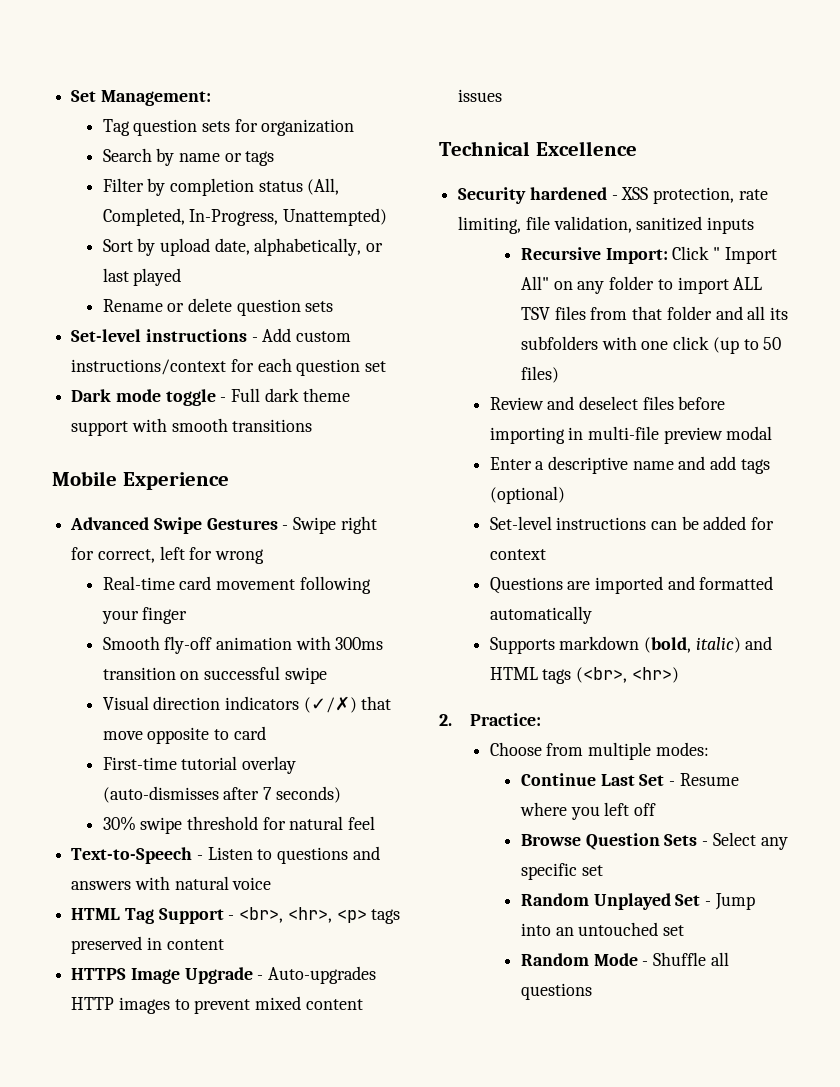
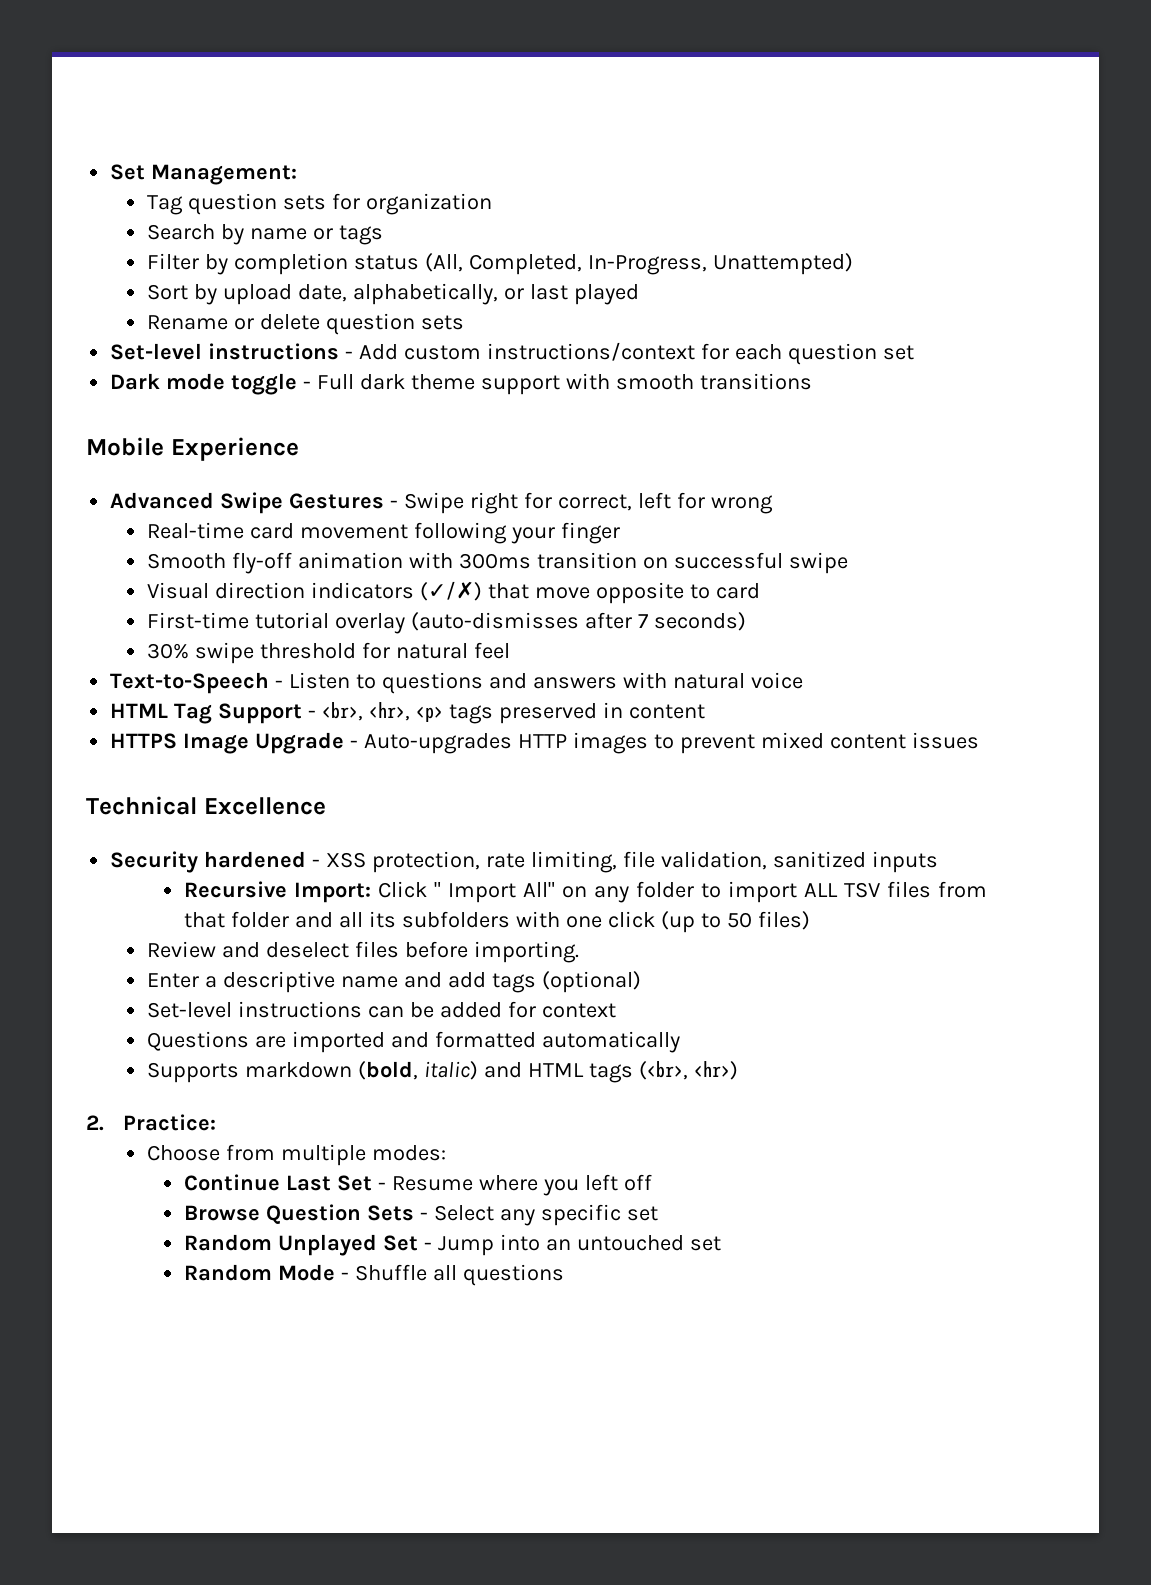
- Review and deselect files before importing in multi-file preview modal
+ Review and deselect files before importing.

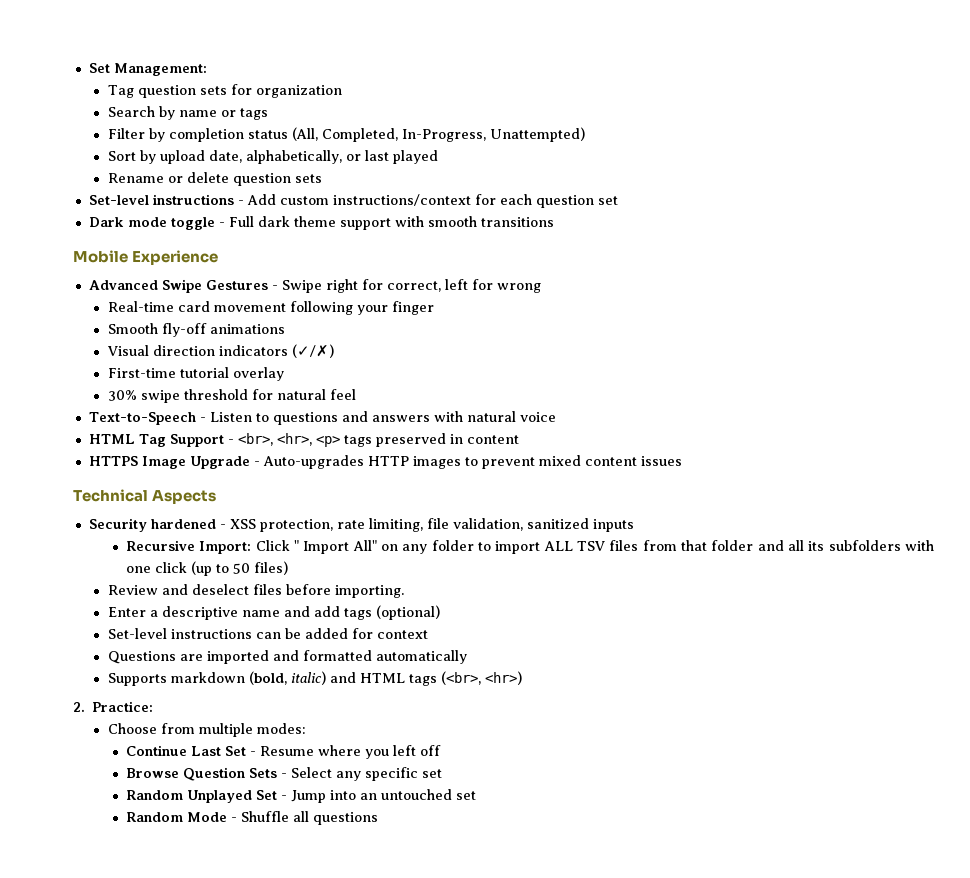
- Smooth fly-off animation with 300ms transition on successful swipe
+ Smooth fly-off animations
- Visual direction indicators (✓/✗) that move opposite to card
+ Visual direction indicators (✓/✗)
- First-time tutorial overlay (auto-dismisses after 7 seconds)
+ First-time tutorial overlay
- Technical Excellence
+ Technical Aspects

